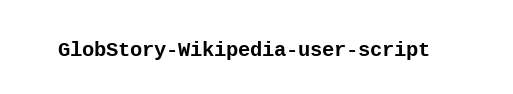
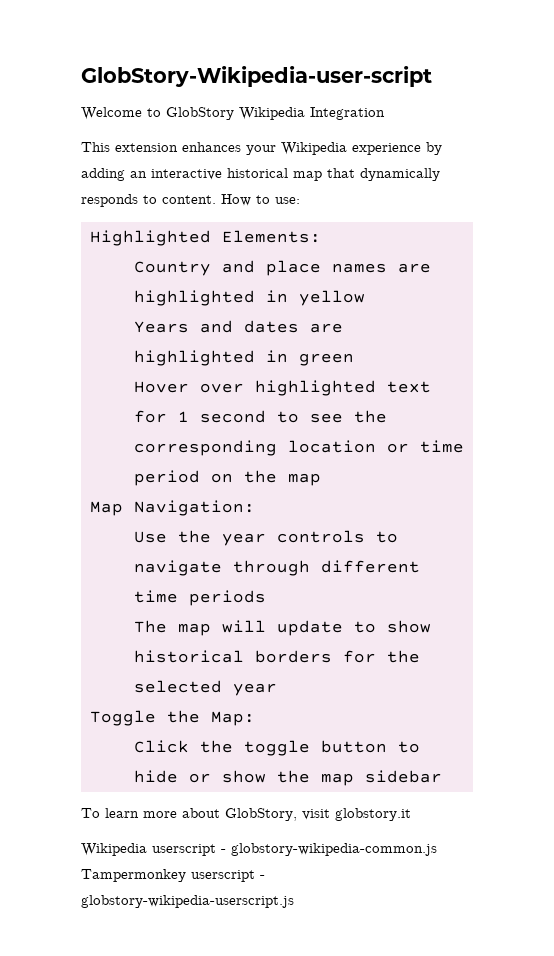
+ Welcome to GlobStory Wikipedia Integration
+ This extension enhances your Wikipedia experience by adding an interactive historical map that dynamically responds to content. How to use:
+ Highlighted Elements:
+ Country and place names are highlighted in yellow
+ Years and dates are highlighted in green
+ Hover over highlighted text for 1 second to see the corresponding location or time period on the map
+ Map Navigation:
+ Use the year controls to navigate through different time periods
+ The map will update to show historical borders for the selected year
+ Toggle the Map:
+ Click the toggle button to hide or show the map sidebar
+ To learn more about GlobStory, visit globstory.it
+ Wikipedia userscript - globstory-wikipedia-common.js Tampermonkey userscript - globstory-wikipedia-userscript.js

